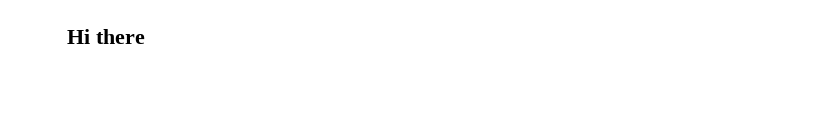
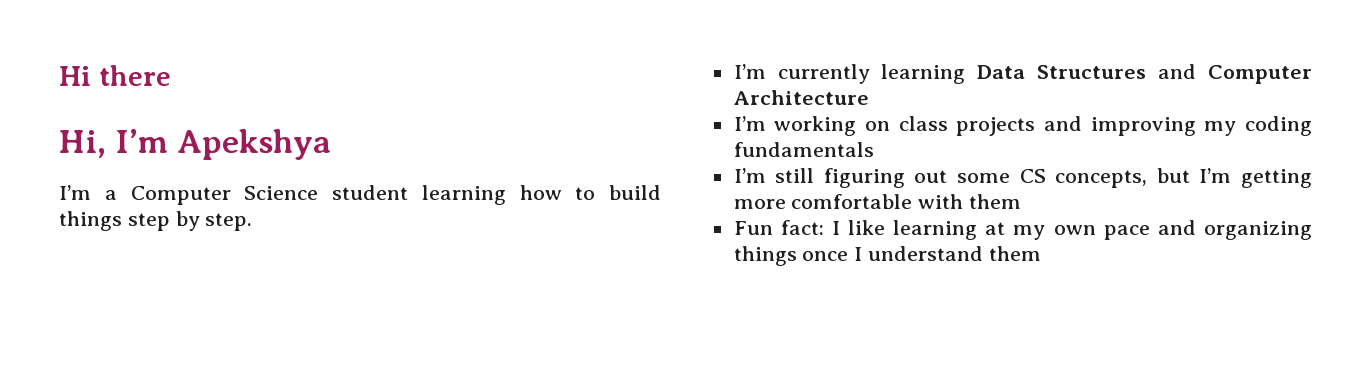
+ Hi, I’m Apekshya
+ I’m a Computer Science student learning how to build things step by step.
+ I’m currently learning Data Structures and Computer Architecture
+ I’m working on class projects and improving my coding fundamentals
+ I’m still figuring out some CS concepts, but I’m getting more comfortable with them
+ Fun fact: I like learning at my own pace and organizing things once I understand them

